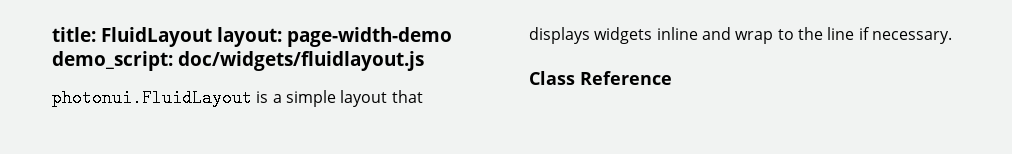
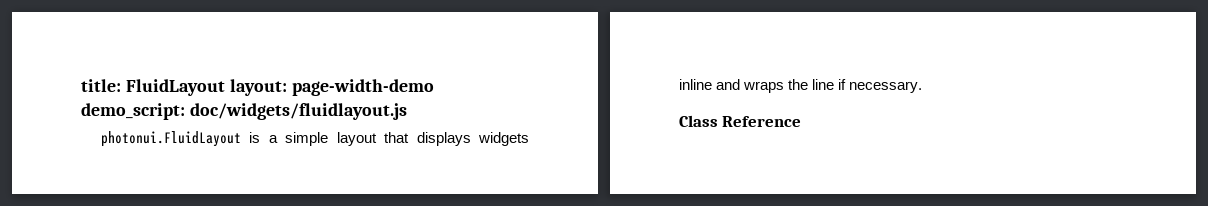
- photonui.FluidLayout is a simple layout that displays widgets inline and wrap to the line if necessary.
+ photonui.FluidLayout is a simple layout that displays widgets inline and wraps the line if necessary.

